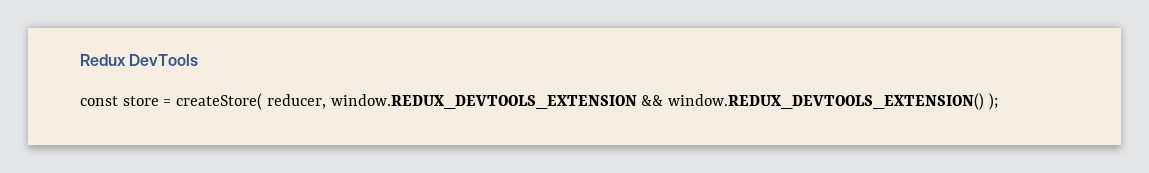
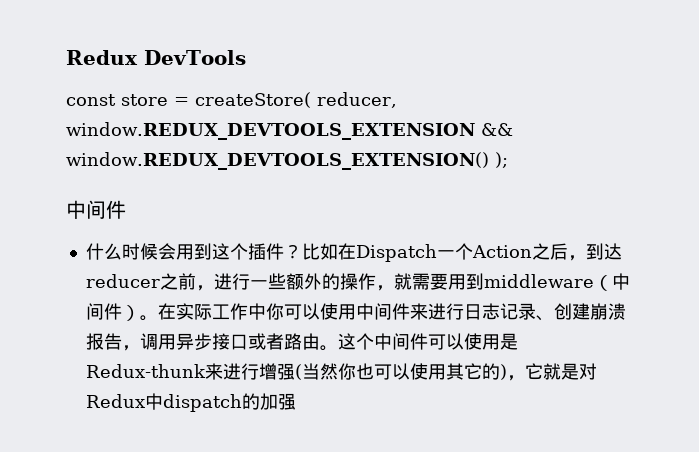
  const store = createStore( reducer, window.REDUX_DEVTOOLS_EXTENSION && window.REDUX_DEVTOOLS_EXTENSION() );
+ 中间件
+ 什么时候会用到这个插件？比如在Dispatch一个Action之后，到达reducer之前，进行一些额外的操作，就需要用到middleware（中间件）。在实际工作中你可以使用中间件来进行日志记录、创建崩溃报告，调用异步接口或者路由。这个中间件可以使用是Redux-thunk来进行增强(当然你也可以使用其它的)，它就是对Redux中dispatch的加强

